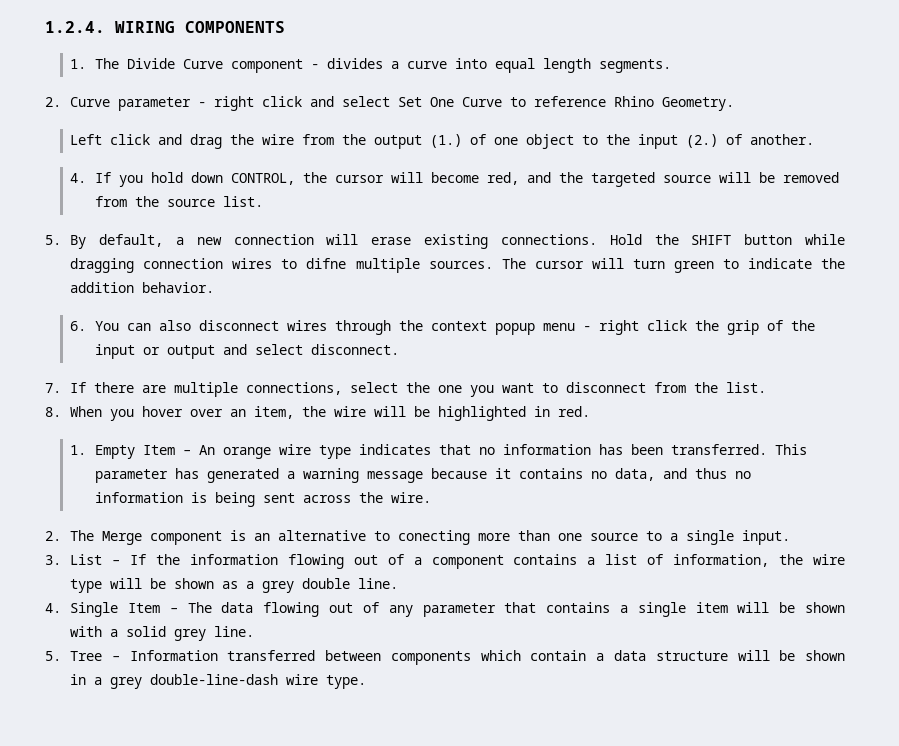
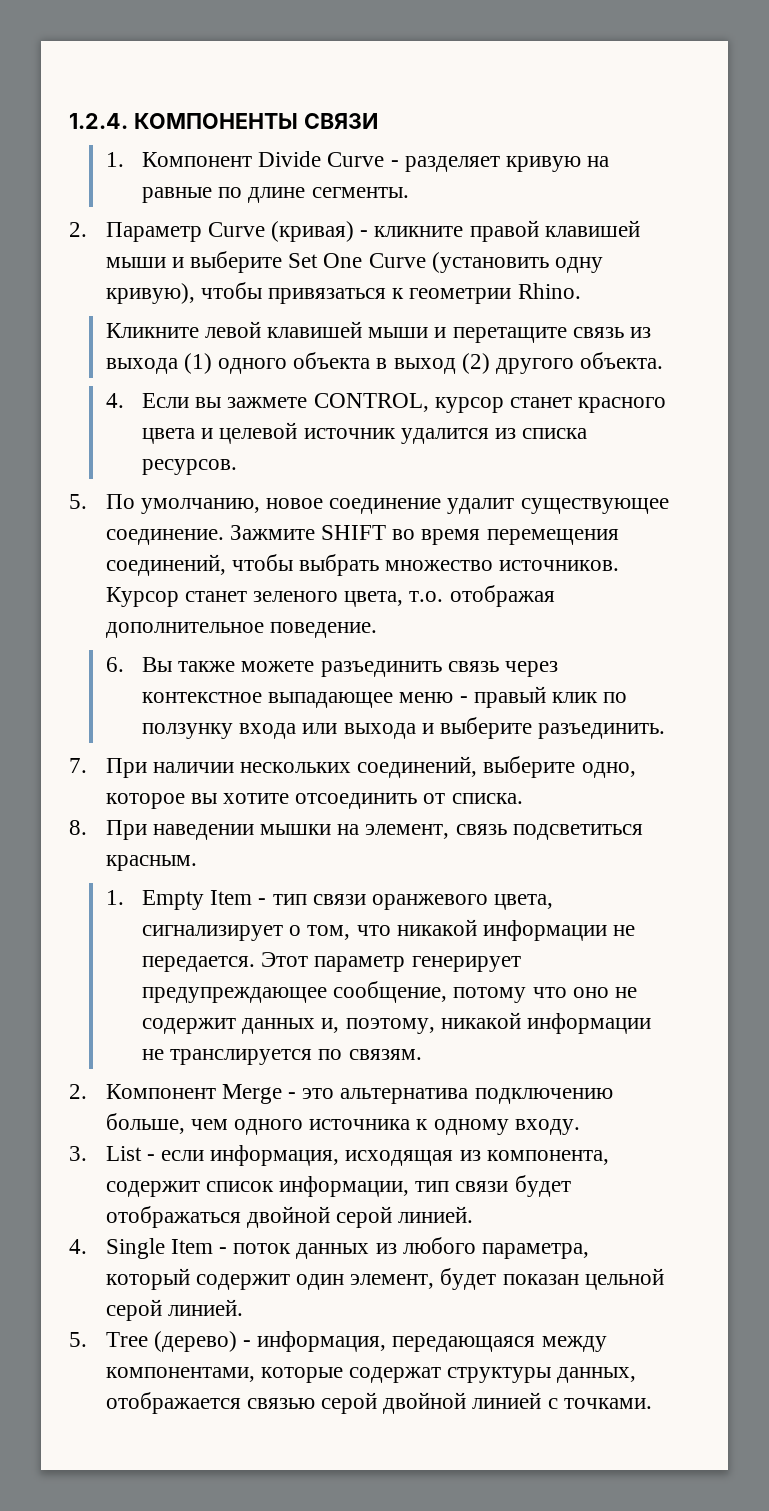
- 1.2.4. WIRING COMPONENTS
- 1. The Divide Curve component - divides a curve into equal length segments.
- 2. Curve parameter - right click and select Set One Curve to reference Rhino Geometry.
- Left click and drag the wire from the output (1.) of one object to the input (2.) of another.
- 4. If you hold down CONTROL, the cursor will become red, and the targeted source will be removed from the source list.
- 5. By default, a new connection will erase existing connections. Hold the SHIFT button while dragging connection wires to difne multiple sources. The cursor will turn green to indicate the addition behavior.
- 6. You can also disconnect wires through the context popup menu - right click the grip of the input or output and select disconnect.
- 7. If there are multiple connections, select the one you want to disconnect from the list.
- 8. When you hover over an item, the wire will be highlighted in red.
- 1. Empty Item – An orange wire type indicates that no information has been transferred. This parameter has generated a warning message because it contains no data, and thus no information is being sent across the wire.
- 2. The Merge component is an alternative to conecting more than one source to a single input.
- 3. List – If the information flowing out of a component contains a list of information, the wire type will be shown as a grey double line.
- 4. Single Item – The data flowing out of any parameter that contains a single item will be shown with a solid grey line.
- 5. Tree – Information transferred between components which contain a data structure will be shown in a grey double-line-dash wire type.
+ 1.2.4. КОМПОНЕНТЫ СВЯЗИ
+ 1. Компонент Divide Curve - разделяет кривую на равные по длине сегменты.
+ 2. Параметр Curve (кривая) - кликните правой клавишей мыши и выберите Set One Curve (установить одну кривую), чтобы привязаться к геометрии Rhino.
+ Кликните левой клавишей мыши и перетащите связь из выхода (1) одного объекта в выход (2) другого объекта.
+ 4. Если вы зажмете CONTROL, курсор станет красного цвета и целевой источник удалится из списка ресурсов.
+ 5. По умолчанию, новое соединение удалит существующее соединение. Зажмите SHIFT во время перемещения соединений, чтобы выбрать множество источников. Курсор станет зеленого цвета, т.о. отображая дополнительное поведение.
+ 6. Вы также можете разъединить связь через контекстное выпадающее меню - правый клик по ползунку входа или выхода и выберите разъединить.
+ 7. При наличии нескольких соединений, выберите одно, которое вы хотите отсоединить от списка.
+ 8. При наведении мышки на элемент, связь подсветиться красным.
+ 1. Empty Item - тип связи оранжевого цвета, сигнализирует о том, что никакой информации не передается. Этот параметр генерирует предупреждающее сообщение, потому что оно не содержит данных и, поэтому, никакой информации не транслируется по связям.
+ 2. Компонент Merge - это альтернатива подключению больше, чем одного источника к одному входу.
+ 3. List - если информация, исходящая из компонента, содержит список информации, тип связи будет отображаться двойной серой линией.
+ 4. Single Item - поток данных из любого параметра, который содержит один элемент, будет показан цельной серой линией.
+ 5. Tree (дерево) - информация, передающаяся между компонентами, которые содержат структуры данных, отображается связью серой двойной линией с точками.

